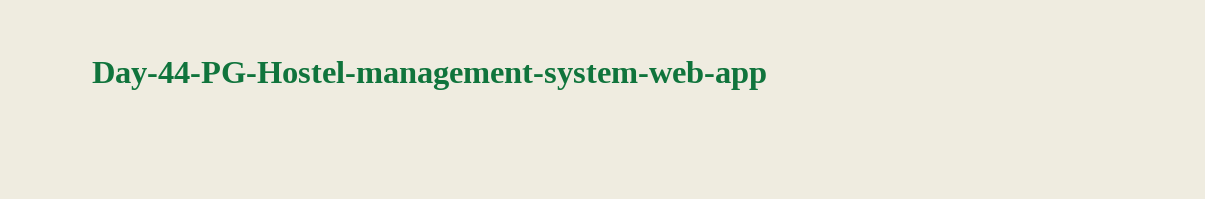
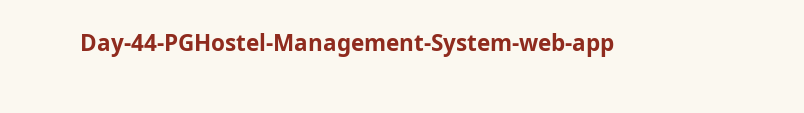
- Day-44-PG-Hostel-management-system-web-app
+ Day-44-PGHostel-Management-System-web-app

